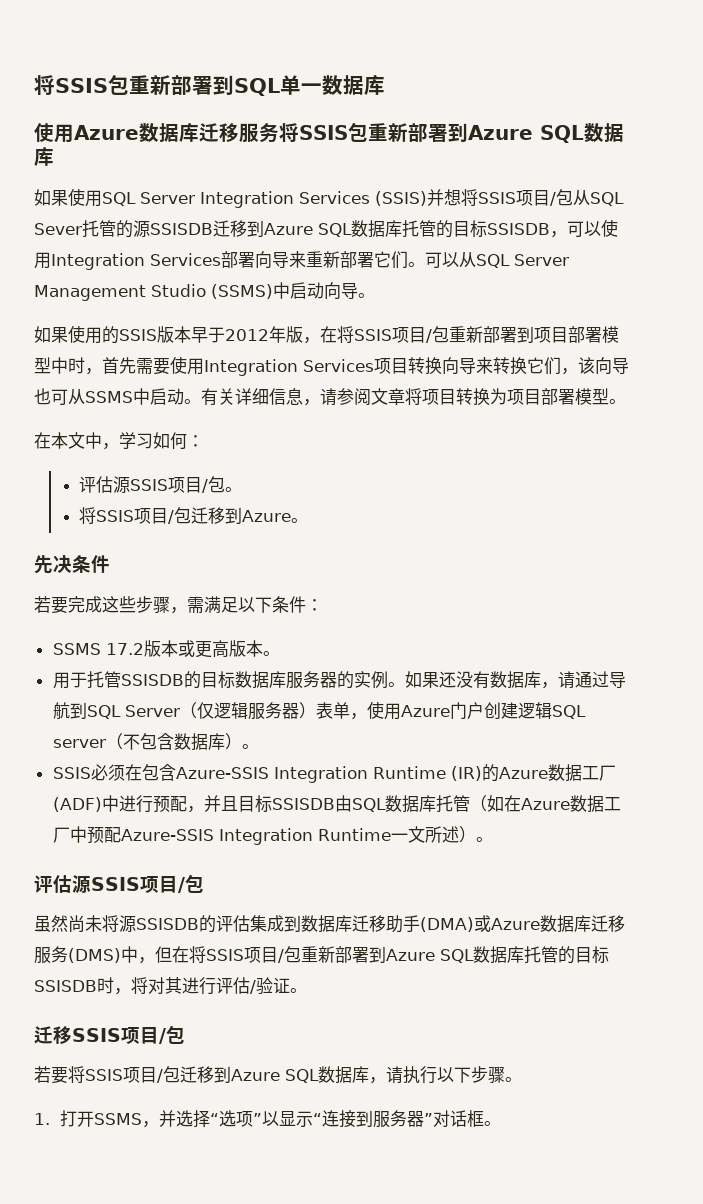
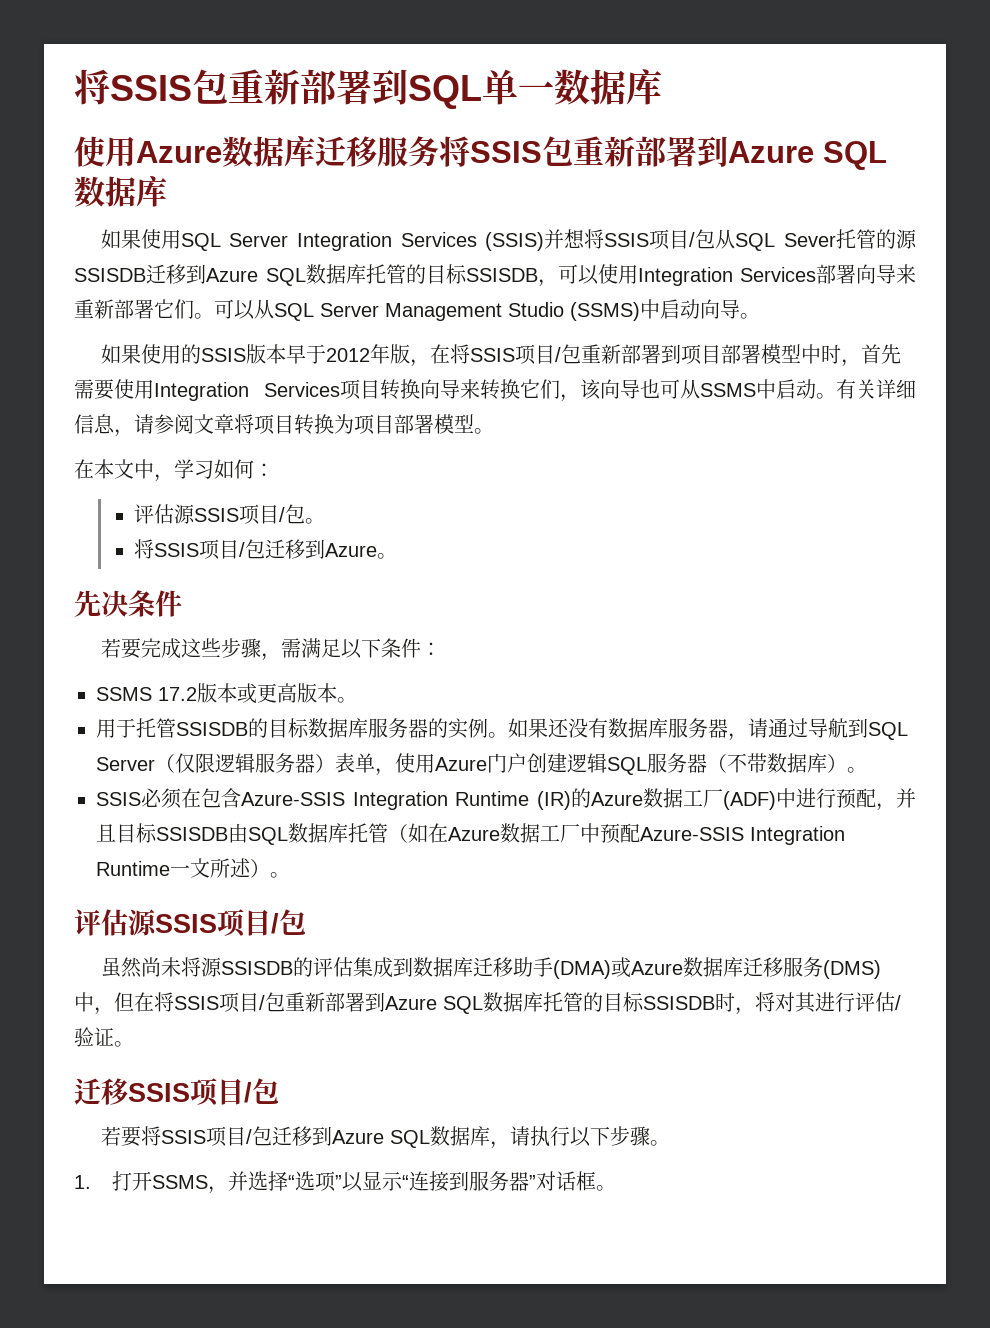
- 如果还没有数据库，请通过导航到SQL Server（仅逻辑服务器）表单，使用Azure门户创建逻辑SQL server（不包含数据库）。
+ 如果还没有数据库服务器，请通过导航到SQL Server（仅限逻辑服务器）表单，使用Azure门户创建逻辑SQL服务器（不带数据库）。

